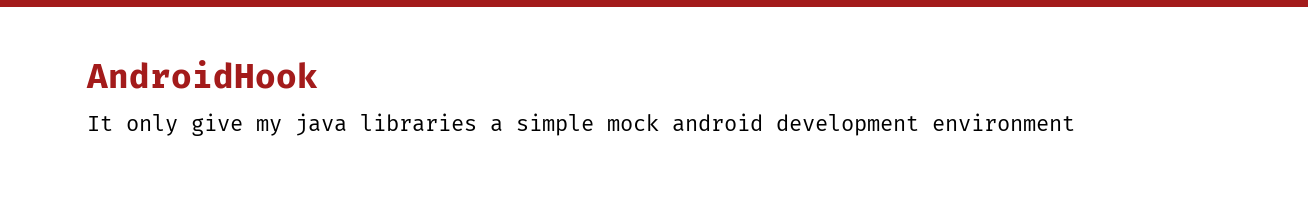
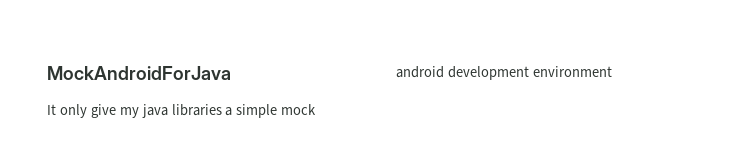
- AndroidHook
+ MockAndroidForJava

